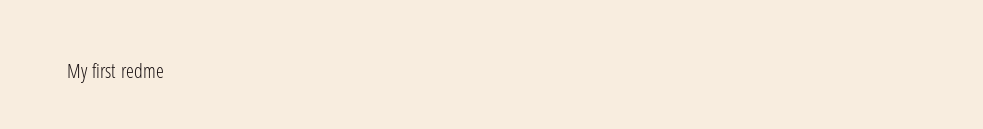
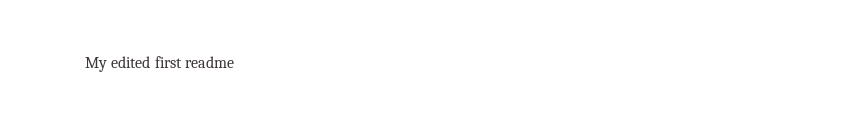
- My first redme
+ My edited first readme

